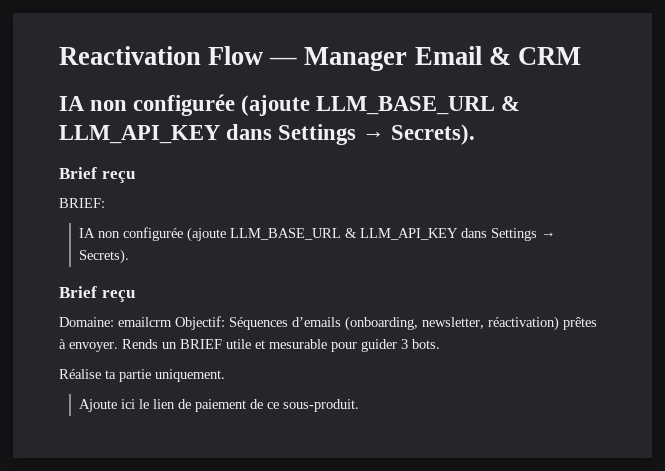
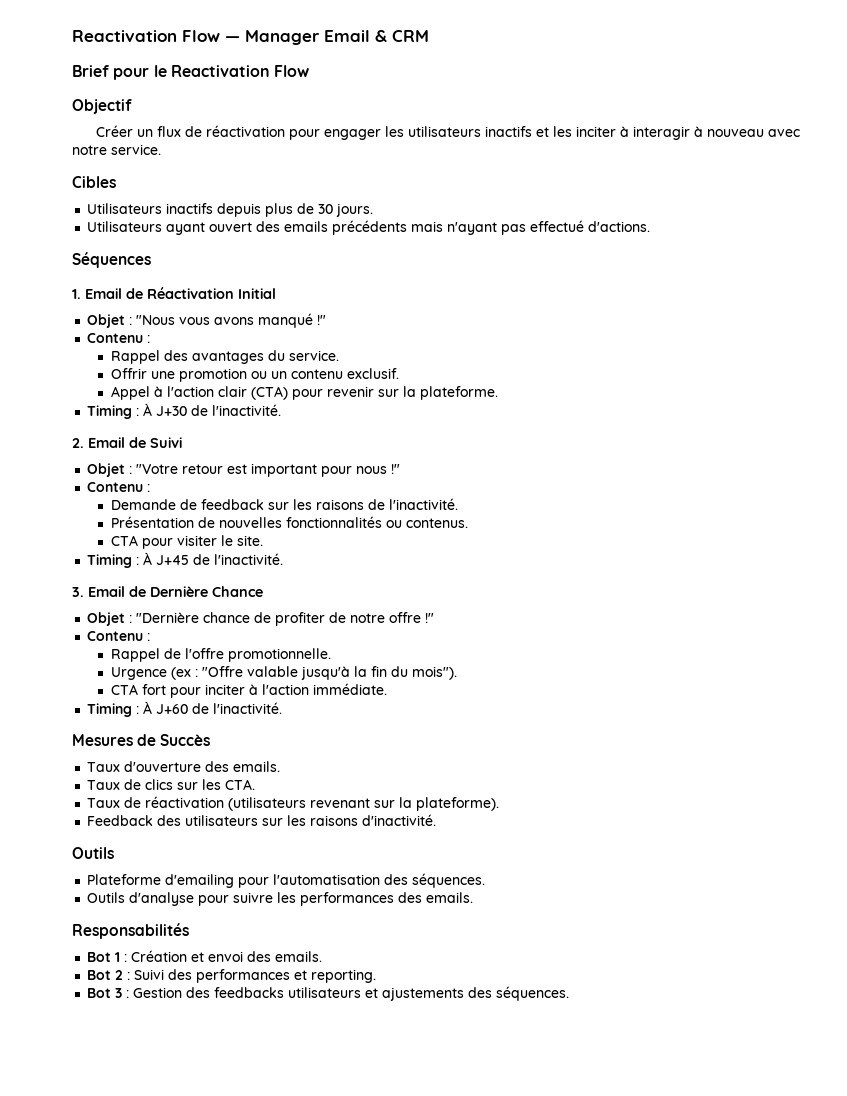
  Reactivation Flow — Manager Email & CRM
- IA non configurée (ajoute LLM_BASE_URL & LLM_API_KEY dans Settings → Secrets).
- Brief reçu
- BRIEF:
- IA non configurée (ajoute LLM_BASE_URL & LLM_API_KEY dans Settings → Secrets).
- Brief reçu
- Domaine: emailcrm Objectif: Séquences d’emails (onboarding, newsletter, réactivation) prêtes à envoyer. Rends un BRIEF utile et mesurable pour guider 3 bots.
- Réalise ta partie uniquement.
- Ajoute ici le lien de paiement de ce sous-produit.
+ Brief pour le Reactivation Flow
+ Objectif
+ Créer un flux de réactivation pour engager les utilisateurs inactifs et les inciter à interagir à nouveau avec notre service.
+ Cibles
+ Utilisateurs inactifs depuis plus de 30 jours.
+ Utilisateurs ayant ouvert des emails précédents mais n'ayant pas effectué d'actions.
+ Séquences
+ 1. Email de Réactivation Initial
+ Objet : "Nous vous avons manqué !"
+ Contenu :
+ Rappel des avantages du service.
+ Offrir une promotion ou un contenu exclusif.
+ Appel à l'action clair (CTA) pour revenir sur la plateforme.
+ Timing : À J+30 de l'inactivité.
+ 2. Email de Suivi
+ Objet : "Votre retour est important pour nous !"
+ Contenu :
+ Demande de feedback sur les raisons de l'inactivité.
+ Présentation de nouvelles fonctionnalités ou contenus.
+ CTA pour visiter le site.
+ Timing : À J+45 de l'inactivité.
+ 3. Email de Dernière Chance
+ Objet : "Dernière chance de profiter de notre offre !"
+ Contenu :
+ Rappel de l'offre promotionnelle.
+ Urgence (ex : "Offre valable jusqu'à la fin du mois").
+ CTA fort pour inciter à l'action immédiate.
+ Timing : À J+60 de l'inactivité.
+ Mesures de Succès
+ Taux d'ouverture des emails.
+ Taux de clics sur les CTA.
+ Taux de réactivation (utilisateurs revenant sur la plateforme).
+ Feedback des utilisateurs sur les raisons d'inactivité.
+ Outils
+ Plateforme d'emailing pour l'automatisation des séquences.
+ Outils d'analyse pour suivre les performances des emails.
+ Responsabilités
+ Bot 1 : Création et envoi des emails.
+ Bot 2 : Suivi des performances et reporting.
+ Bot 3 : Gestion des feedbacks utilisateurs et ajustements des séquences.

